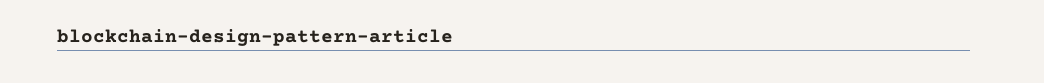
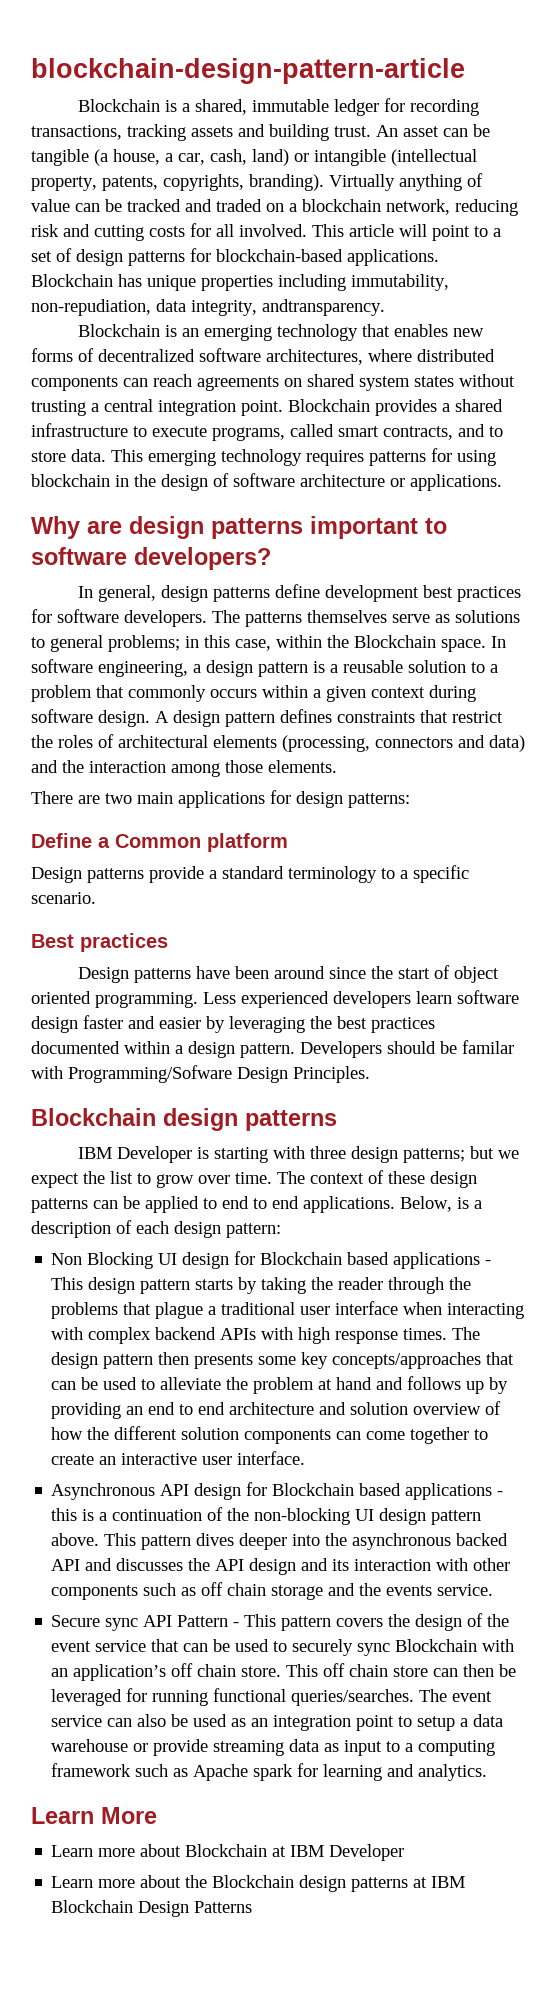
+ Blockchain is a shared, immutable ledger for recording transactions, tracking assets and building trust. An asset can be tangible (a house, a car, cash, land) or intangible (intellectual property, patents, copyrights, branding). Virtually anything of value can be tracked and traded on a blockchain network, reducing risk and cutting costs for all involved. This article will point to a set of design patterns for blockchain-based applications. Blockchain has unique properties including immutability, non-repudiation, data integrity, andtransparency.
+ Blockchain is an emerging technology that enables new forms of decentralized software architectures, where distributed components can reach agreements on shared system states without trusting a central integration point. Blockchain provides a shared infrastructure to execute programs, called smart contracts, and to store data. This emerging technology requires patterns for using blockchain in the design of software architecture or applications.
+ Why are design patterns important to software developers?
+ In general, design patterns define development best practices for software developers. The patterns themselves serve as solutions to general problems; in this case, within the Blockchain space. In software engineering, a design pattern is a reusable solution to a problem that commonly occurs within a given context during software design. A design pattern defines constraints that restrict the roles of architectural elements (processing, connectors and data) and the interaction among those elements.
+ There are two main applications for design patterns:
+ Define a Common platform
+ Design patterns provide a standard terminology to a specific scenario.
+ Best practices
+ Design patterns have been around since the start of object oriented programming. Less experienced developers learn software design faster and easier by leveraging the best practices documented within a design pattern. Developers should be familar with Programming/Sofware Design Principles.
+ Blockchain design patterns
+ IBM Developer is starting with three design patterns; but we expect the list to grow over time. The context of these design patterns can be applied to end to end applications. Below, is a description of each design pattern:
+ Non Blocking UI design for Blockchain based applications - This design pattern starts by taking the reader through the problems that plague a traditional user interface when interacting with complex backend APIs with high response times. The design pattern then presents some key concepts/approaches that can be used to alleviate the problem at hand and follows up by providing an end to end architecture and solution overview of how the different solution components can come together to create an interactive user interface.
+ Asynchronous API design for Blockchain based applications - this is a continuation of the non-blocking UI design pattern above. This pattern dives deeper into the asynchronous backed API and discusses the API design and its interaction with other components such as off chain storage and the events service.
+ Secure sync API Pattern - This pattern covers the design of the event service that can be used to securely sync Blockchain with an application’s off chain store. This off chain store can then be leveraged for running functional queries/searches. The event service can also be used as an integration point to setup a data warehouse or provide streaming data as input to a computing framework such as Apache spark for learning and analytics.
+ Learn More
+ Learn more about Blockchain at IBM Developer
+ Learn more about the Blockchain design patterns at IBM Blockchain Design Patterns

